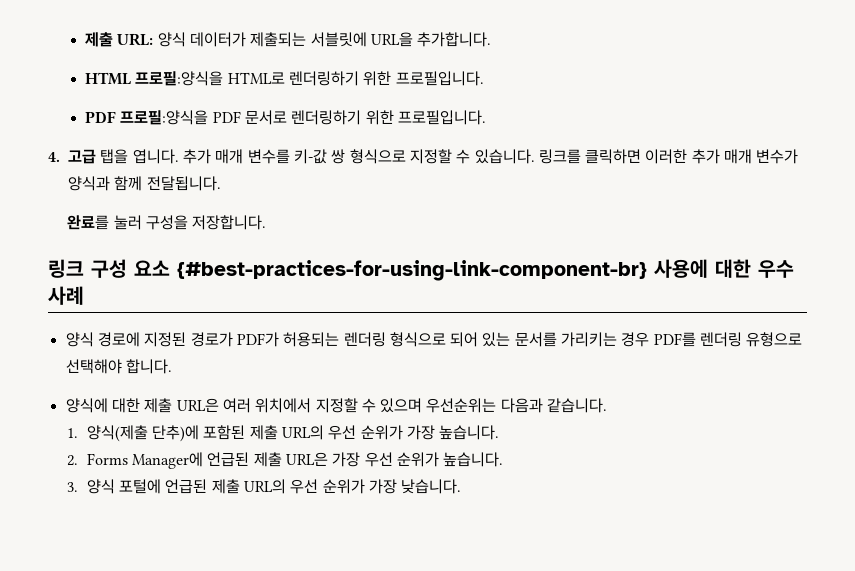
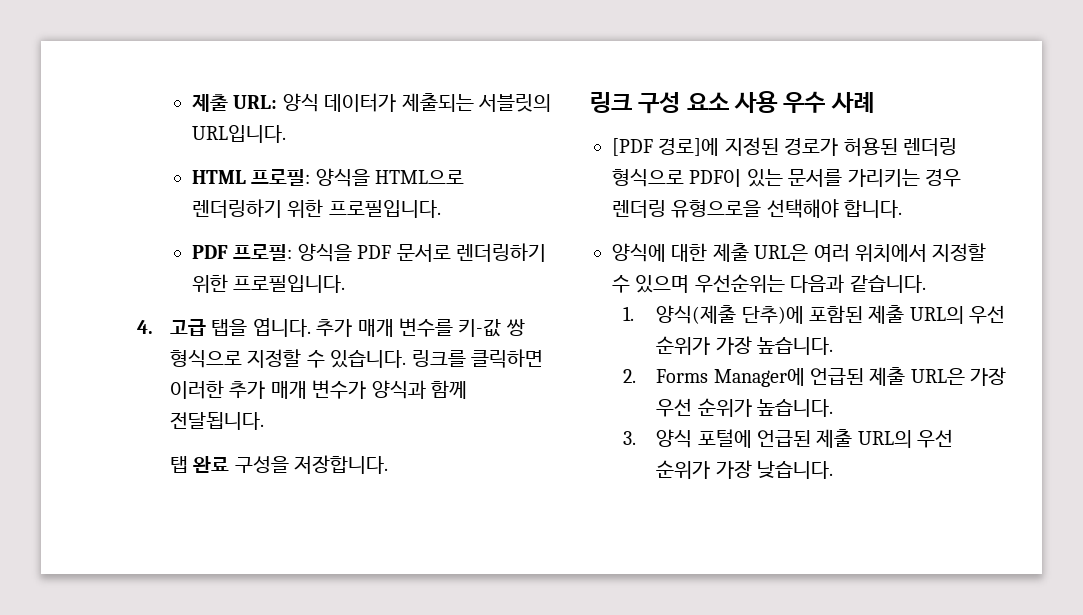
- 제출 URL: 양식 데이터가 제출되는 서블릿에 URL을 추가합니다.
- HTML 프로필:양식을 HTML로 렌더링하기 위한 프로필입니다.
+ 제출 URL: 양식 데이터가 제출되는 서블릿의 URL입니다.
+ HTML 프로필: 양식을 HTML으로 렌더링하기 위한 프로필입니다.
- PDF 프로필:양식을 PDF 문서로 렌더링하기 위한 프로필입니다.
+ PDF 프로필: 양식을 PDF 문서로 렌더링하기 위한 프로필입니다.
- 완료를 눌러 구성을 저장합니다.
+ 탭 완료 구성을 저장합니다.
- 링크 구성 요소 {#best-practices-for-using-link-component-br} 사용에 대한 우수 사례
+ 링크 구성 요소 사용 우수 사례
- 양식 경로에 지정된 경로가 PDF가 허용되는 렌더링 형식으로 되어 있는 문서를 가리키는 경우 PDF를 렌더링 유형으로 선택해야 합니다.
+ [PDF 경로]에 지정된 경로가 허용된 렌더링 형식으로 PDF이 있는 문서를 가리키는 경우 렌더링 유형으로을 선택해야 합니다.

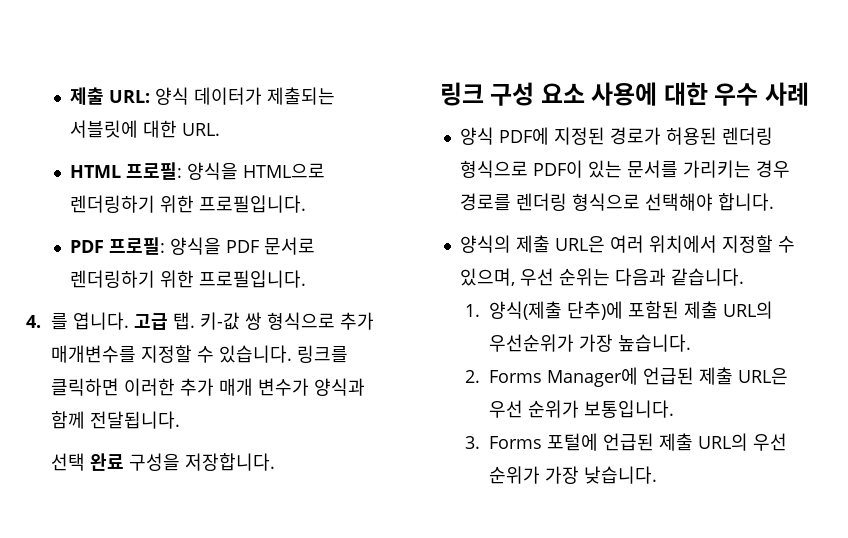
- 제출 URL: 양식 데이터가 제출되는 서블릿의 URL입니다.
+ 제출 URL: 양식 데이터가 제출되는 서블릿에 대한 URL.
- 4. 고급 탭을 엽니다. 추가 매개 변수를 키-값 쌍 형식으로 지정할 수 있습니다.
+ 4. 를 엽니다. 고급 탭. 키-값 쌍 형식으로 추가 매개변수를 지정할 수 있습니다.
- 탭 완료 구성을 저장합니다.
+ 선택 완료 구성을 저장합니다.
- 링크 구성 요소 사용 우수 사례
+ 링크 구성 요소 사용에 대한 우수 사례
- [PDF 경로]에 지정된 경로가 허용된 렌더링 형식으로 PDF이 있는 문서를 가리키는 경우 렌더링 유형으로을 선택해야 합니다.
+ 양식 PDF에 지정된 경로가 허용된 렌더링 형식으로 PDF이 있는 문서를 가리키는 경우 경로를 렌더링 형식으로 선택해야 합니다.
- 양식에 대한 제출 URL은 여러 위치에서 지정할 수 있으며 우선순위는 다음과 같습니다.
+ 양식의 제출 URL은 여러 위치에서 지정할 수 있으며, 우선 순위는 다음과 같습니다.
- 1. 양식(제출 단추)에 포함된 제출 URL의 우선 순위가 가장 높습니다.
+ 1. 양식(제출 단추)에 포함된 제출 URL의 우선순위가 가장 높습니다.
- 2. Forms Manager에 언급된 제출 URL은 가장 우선 순위가 높습니다.
+ 2. Forms Manager에 언급된 제출 URL은 우선 순위가 보통입니다.
- 3. 양식 포털에 언급된 제출 URL의 우선 순위가 가장 낮습니다.
+ 3. Forms 포털에 언급된 제출 URL의 우선 순위가 가장 낮습니다.

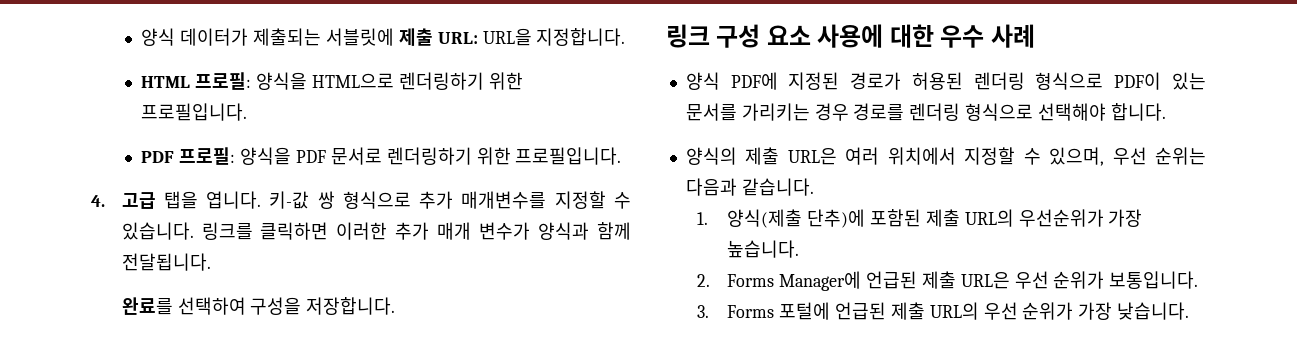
- 제출 URL: 양식 데이터가 제출되는 서블릿에 대한 URL.
+ 양식 데이터가 제출되는 서블릿에 제출 URL: URL을 지정합니다.
- 4. 를 엽니다. 고급 탭.
+ 4. 고급 탭을 엽니다.
- 선택 완료 구성을 저장합니다.
+ 완료를 선택하여 구성을 저장합니다.

